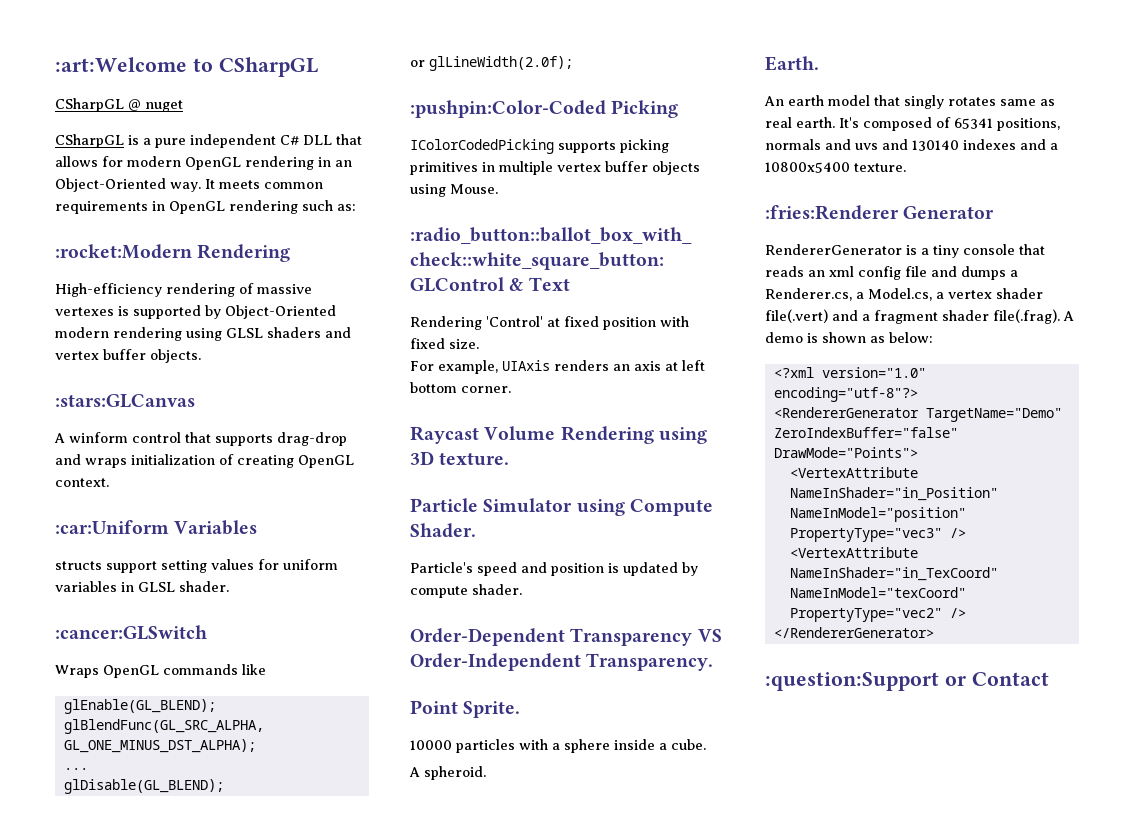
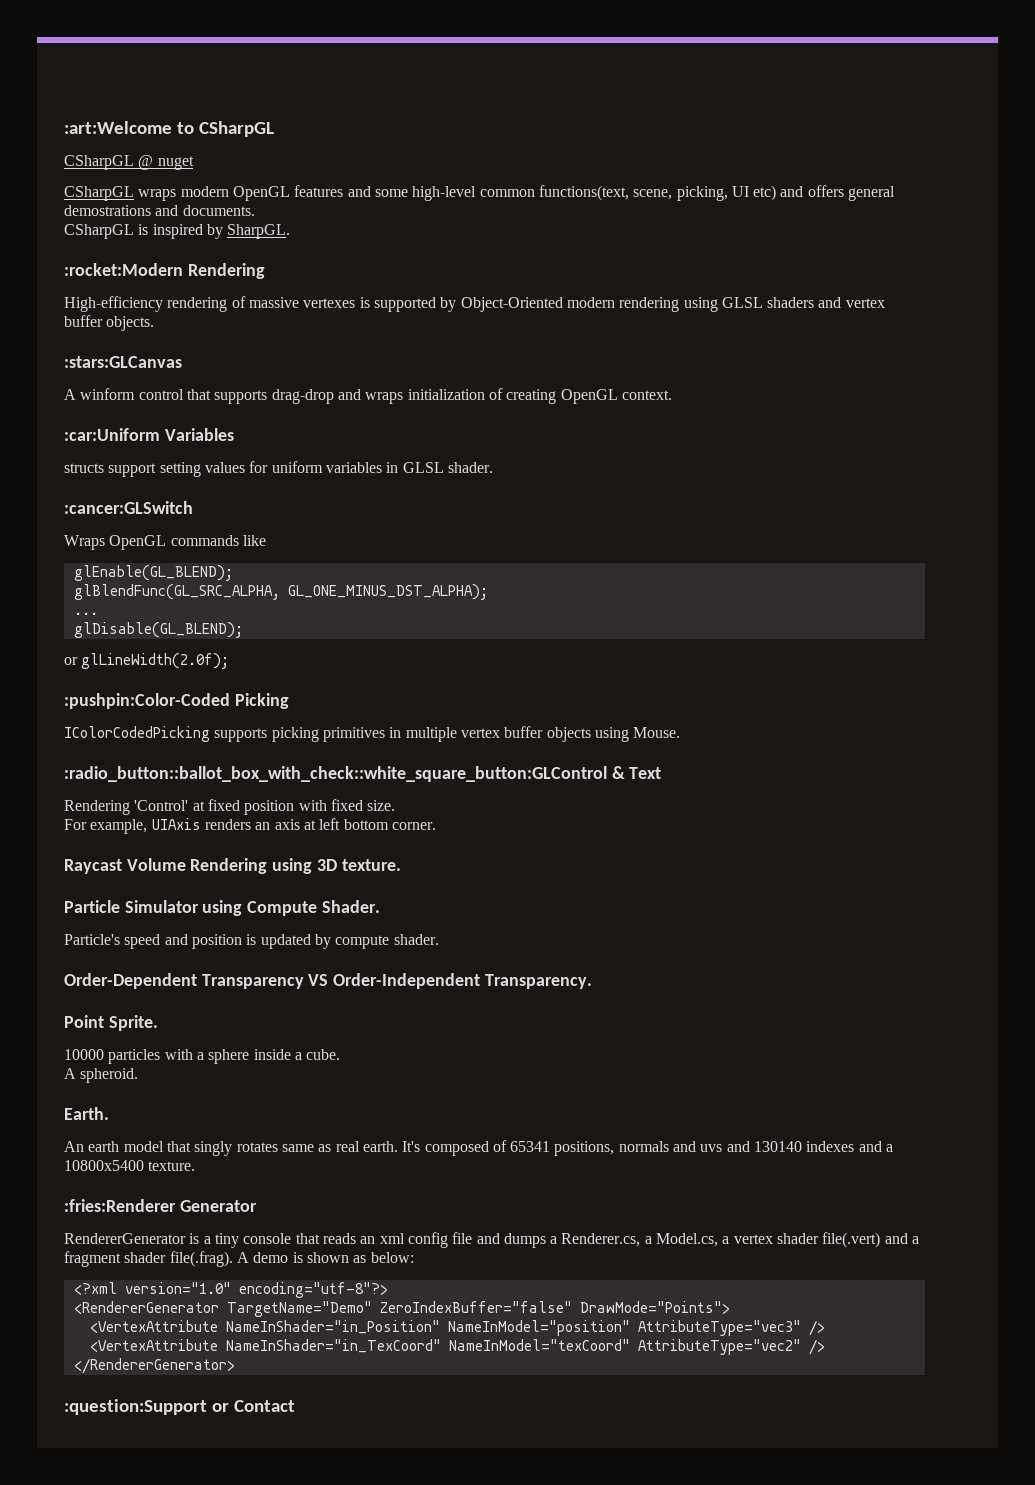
- CSharpGL is a pure independent C# DLL that allows for modern OpenGL rendering in an Object-Oriented way. It meets common requirements in OpenGL rendering such as:
+ CSharpGL wraps modern OpenGL features and some high-level common functions(text, scene, picking, UI etc) and offers general demostrations and documents.
+ CSharpGL is inspired by SharpGL.
- <VertexAttribute NameInShader="in_Position" NameInModel="position" PropertyType="vec3" />
+ <VertexAttribute NameInShader="in_Position" NameInModel="position" AttributeType="vec3" />
- <VertexAttribute NameInShader="in_TexCoord" NameInModel="texCoord" PropertyType="vec2" />
+ <VertexAttribute NameInShader="in_TexCoord" NameInModel="texCoord" AttributeType="vec2" />

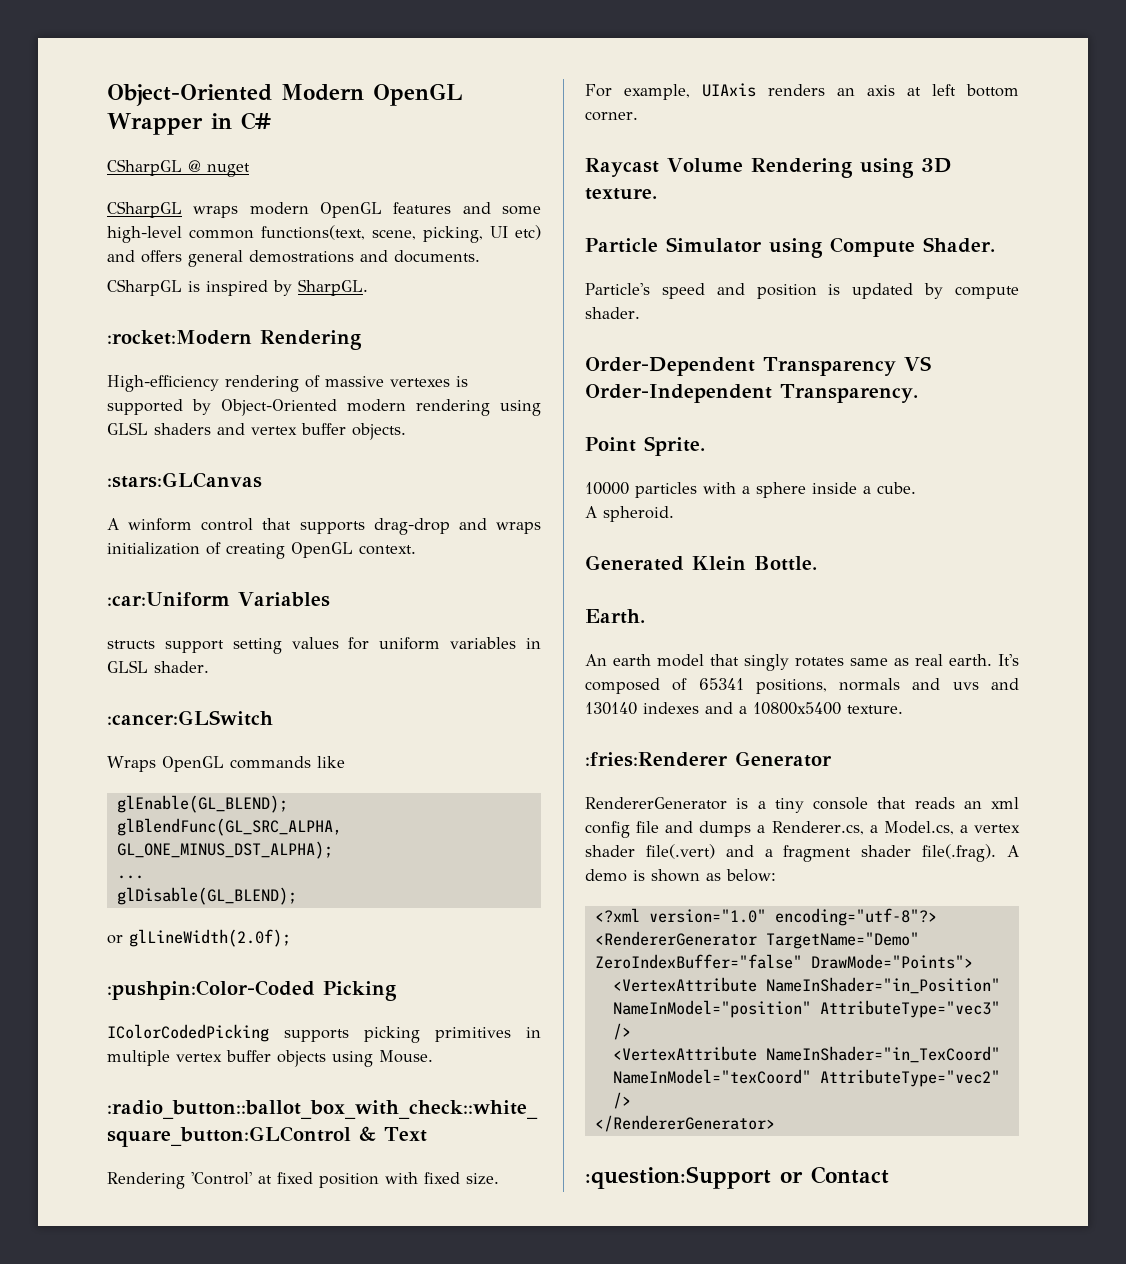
- :art:Welcome to CSharpGL
+ Object-Oriented Modern OpenGL Wrapper in C#
+ Generated Klein Bottle.

